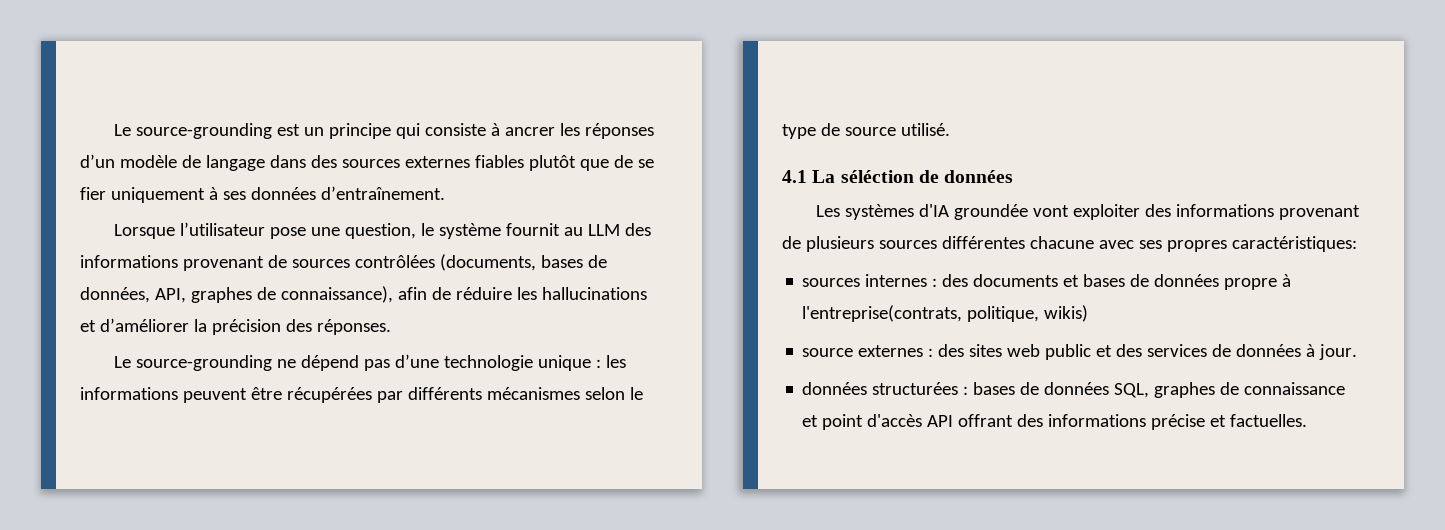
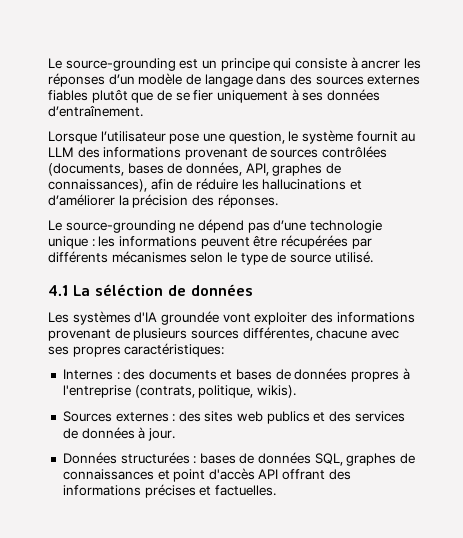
- Lorsque l’utilisateur pose une question, le système fournit au LLM des informations provenant de sources contrôlées (documents, bases de données, API, graphes de connaissance), afin de réduire les hallucinations et d’améliorer la précision des réponses.
+ Lorsque l’utilisateur pose une question, le système fournit au LLM des informations provenant de sources contrôlées (documents, bases de données, API, graphes de connaissances), afin de réduire les hallucinations et d’améliorer la précision des réponses.
- Les systèmes d'IA groundée vont exploiter des informations provenant de plusieurs sources différentes chacune avec ses propres caractéristiques:
+ Les systèmes d'IA groundée vont exploiter des informations provenant de plusieurs sources différentes, chacune avec ses propres caractéristiques:
- sources internes : des documents et bases de données propre à l'entreprise(contrats, politique, wikis)
- source externes : des sites web public et des services de données à jour.
+ Internes : des documents et bases de données propres à l'entreprise (contrats, politique, wikis).
+ Sources externes : des sites web publics et des services de données à jour.
- données structurées : bases de données SQL, graphes de connaissance et point d'accès API offrant des informations précise et factuelles.
+ Données structurées : bases de données SQL, graphes de connaissances et point d'accès API offrant des informations précises et factuelles.

